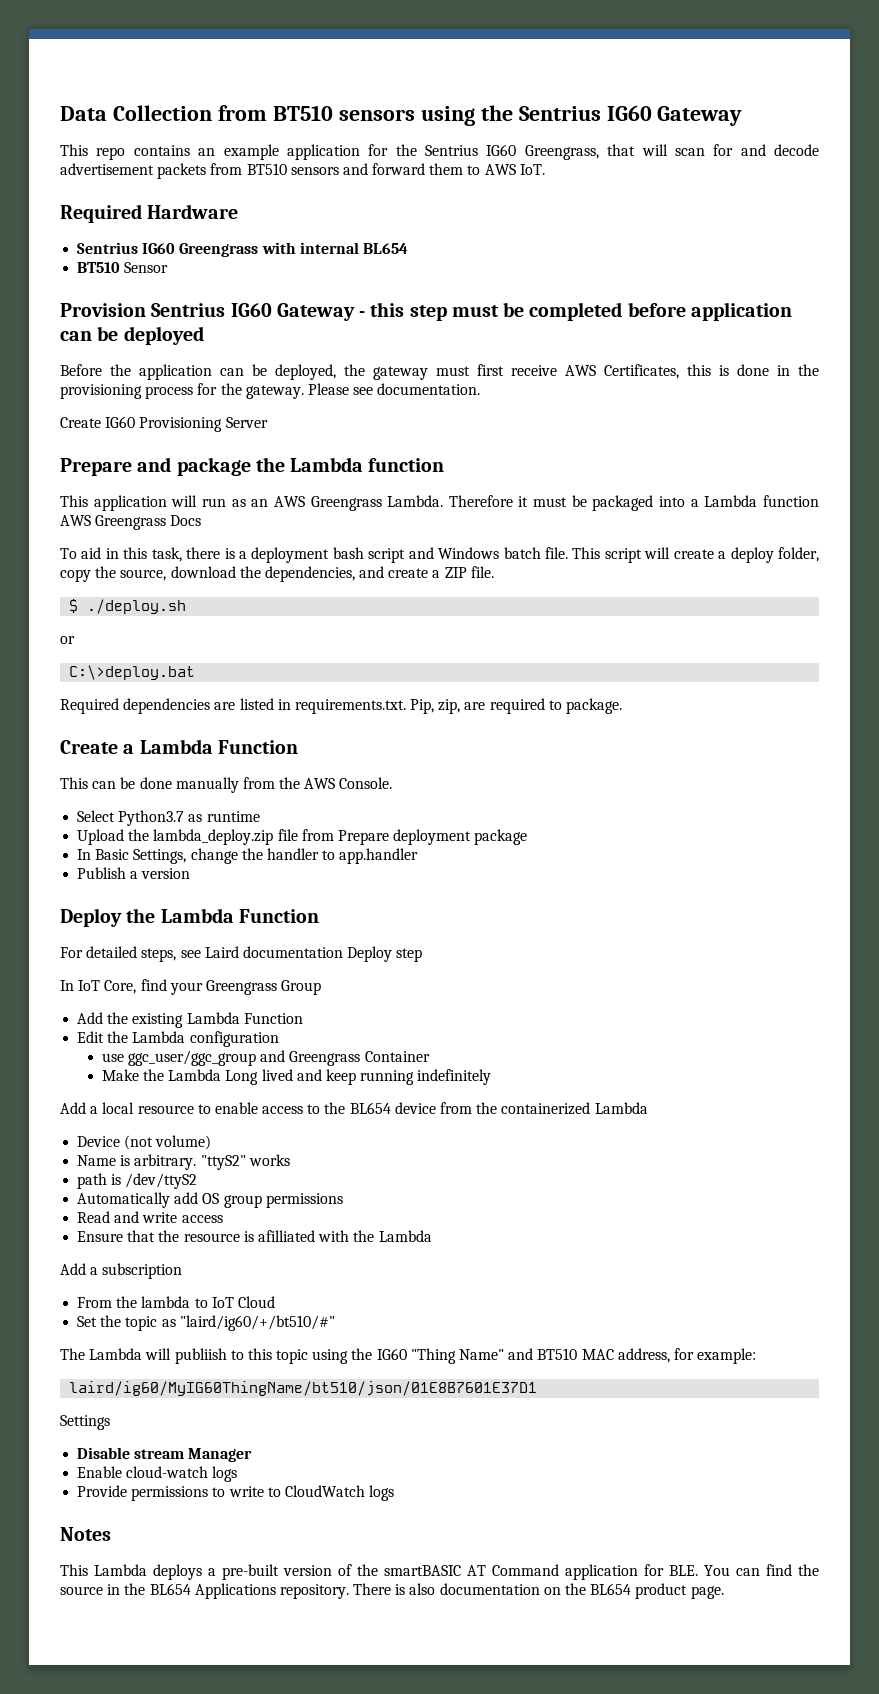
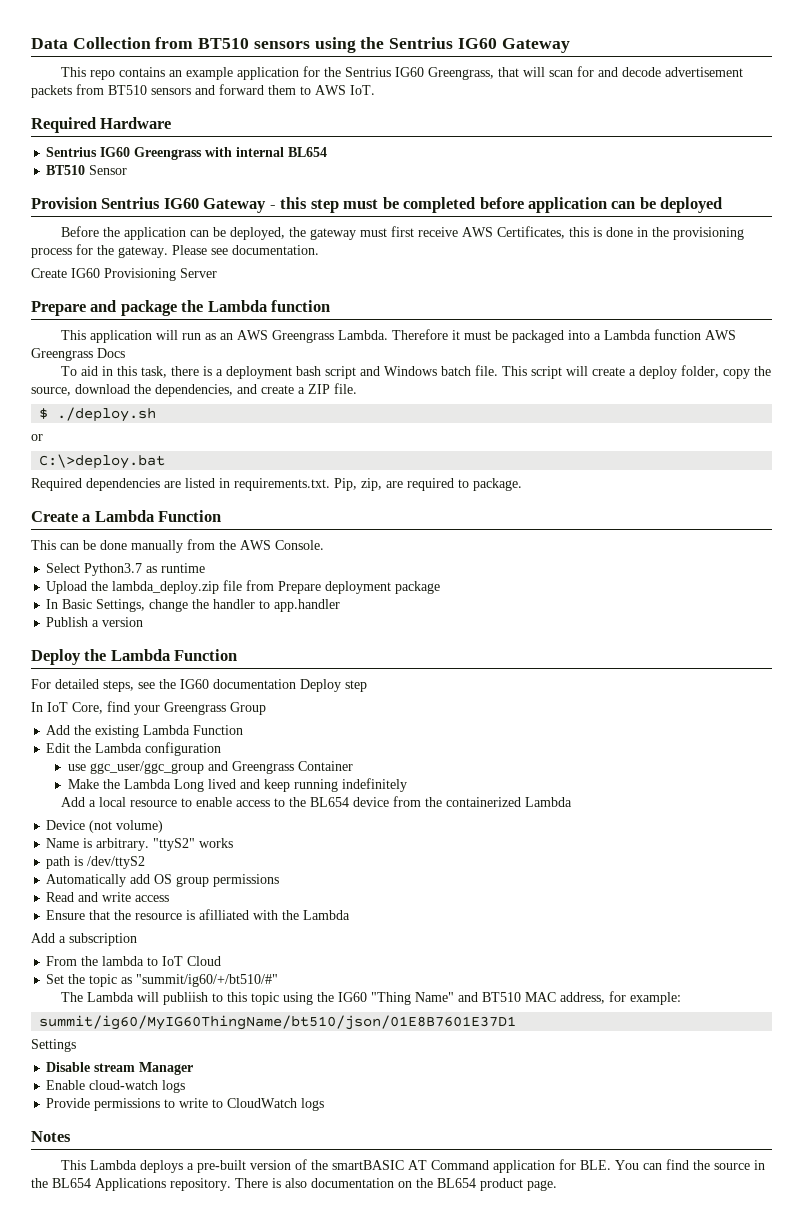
- For detailed steps, see Laird documentation Deploy step
+ For detailed steps, see the IG60 documentation Deploy step
- Set the topic as "laird/ig60/+/bt510/#"
+ Set the topic as "summit/ig60/+/bt510/#"
- laird/ig60/MyIG60ThingName/bt510/json/01E8B7601E37D1
+ summit/ig60/MyIG60ThingName/bt510/json/01E8B7601E37D1

